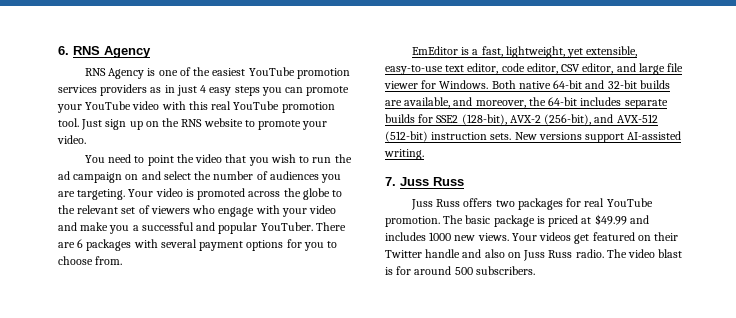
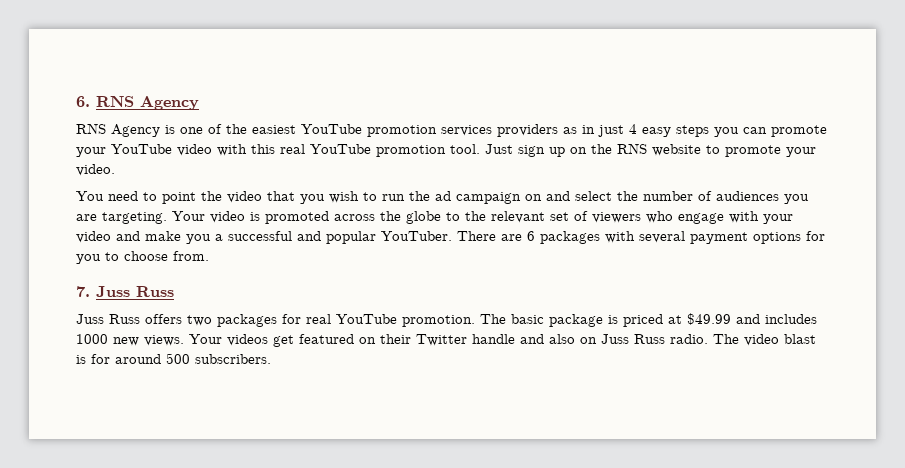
- EmEditor is a fast, lightweight, yet extensible, easy-to-use text editor, code editor, CSV editor, and large file viewer for Windows. Both native 64-bit and 32-bit builds are available, and moreover, the 64-bit includes separate builds for SSE2 (128-bit), AVX-2 (256-bit), and AVX-512 (512-bit) instruction sets. New versions support AI-assisted writing.

